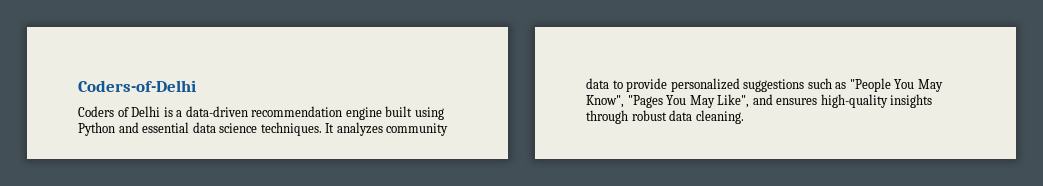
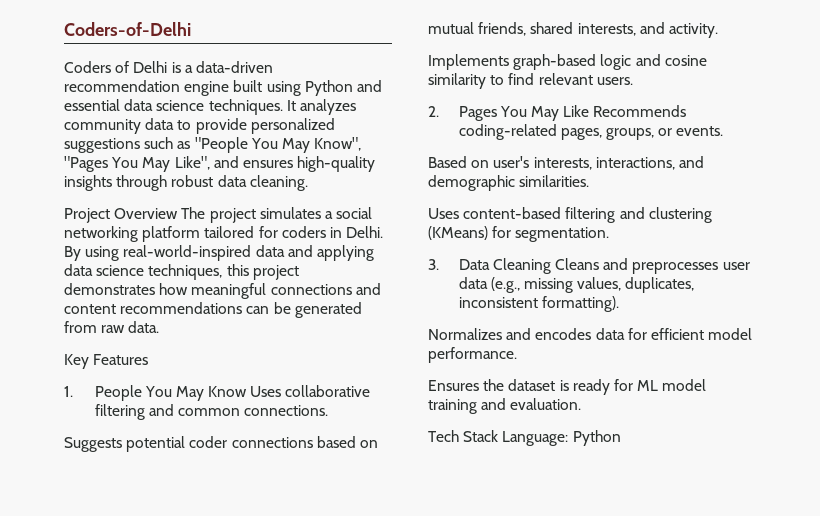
+ Project Overview The project simulates a social networking platform tailored for coders in Delhi. By using real-world-inspired data and applying data science techniques, this project demonstrates how meaningful connections and content recommendations can be generated from raw data.
+ Key Features
+ 1. People You May Know Uses collaborative filtering and common connections.
+ Suggests potential coder connections based on mutual friends, shared interests, and activity.
+ Implements graph-based logic and cosine similarity to find relevant users.
+ 2. Pages You May Like Recommends coding-related pages, groups, or events.
+ Based on user's interests, interactions, and demographic similarities.
+ Uses content-based filtering and clustering (KMeans) for segmentation.
+ 3. Data Cleaning Cleans and preprocesses user data (e.g., missing values, duplicates, inconsistent formatting).
+ Normalizes and encodes data for efficient model performance.
+ Ensures the dataset is ready for ML model training and evaluation.
+ Tech Stack Language: Python

